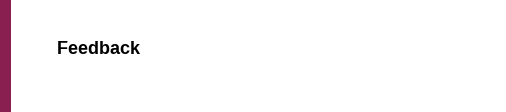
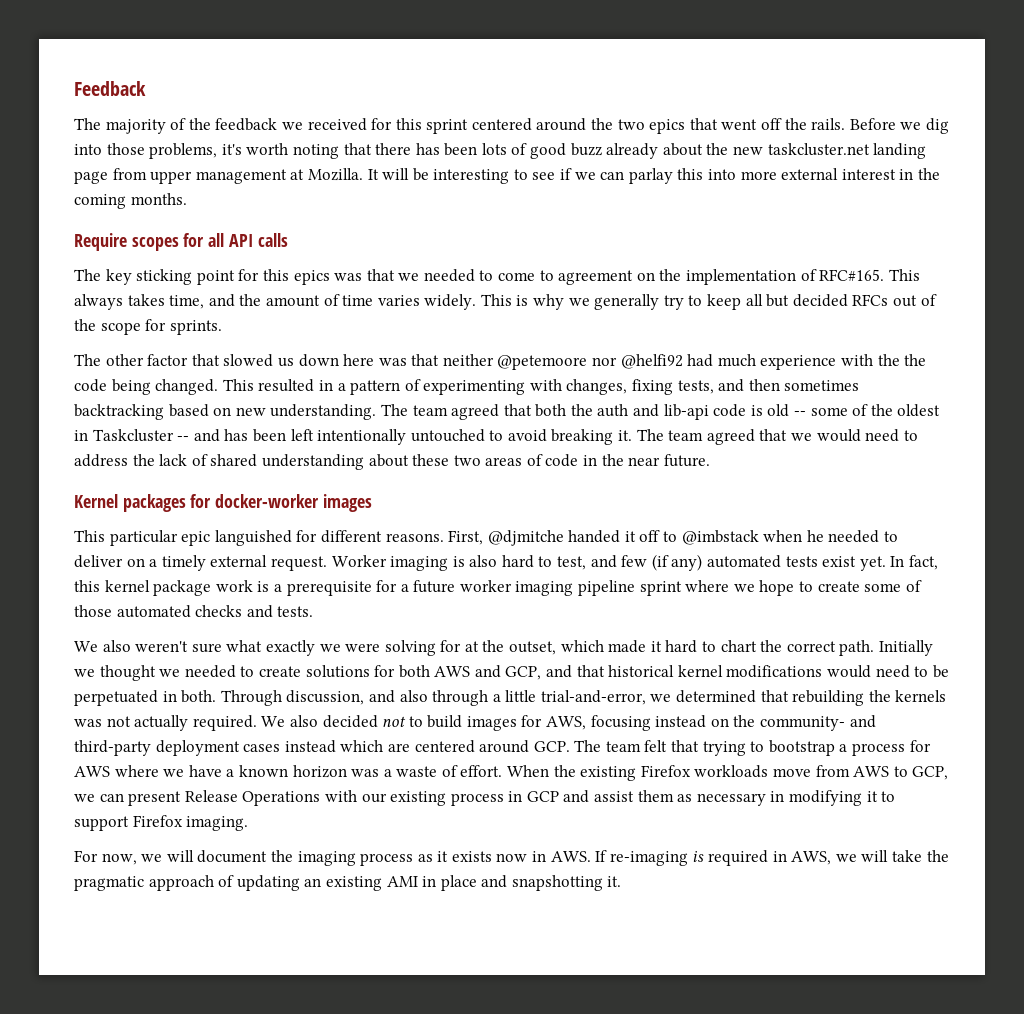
+ The majority of the feedback we received for this sprint centered around the two epics that went off the rails. Before we dig into those problems, it's worth noting that there has been lots of good buzz already about the new taskcluster.net landing page from upper management at Mozilla. It will be interesting to see if we can parlay this into more external interest in the coming months.
+ Require scopes for all API calls
+ The key sticking point for this epics was that we needed to come to agreement on the implementation of RFC#165. This always takes time, and the amount of time varies widely. This is why we generally try to keep all but decided RFCs out of the scope for sprints.
+ The other factor that slowed us down here was that neither @petemoore nor @helfi92 had much experience with the the code being changed. This resulted in a pattern of experimenting with changes, fixing tests, and then sometimes backtracking based on new understanding. The team agreed that both the auth and lib-api code is old -- some of the oldest in Taskcluster -- and has been left intentionally untouched to avoid breaking it. The team agreed that we would need to address the lack of shared understanding about these two areas of code in the near future.
+ Kernel packages for docker-worker images
+ This particular epic languished for different reasons. First, @djmitche handed it off to @imbstack when he needed to deliver on a timely external request. Worker imaging is also hard to test, and few (if any) automated tests exist yet. In fact, this kernel package work is a prerequisite for a future worker imaging pipeline sprint where we hope to create some of those automated checks and tests.
+ We also weren't sure what exactly we were solving for at the outset, which made it hard to chart the correct path. Initially we thought we needed to create solutions for both AWS and GCP, and that historical kernel modifications would need to be perpetuated in both. Through discussion, and also through a little trial-and-error, we determined that rebuilding the kernels was not actually required. We also decided not to build images for AWS, focusing instead on the community- and third-party deployment cases instead which are centered around GCP. The team felt that trying to bootstrap a process for AWS where we have a known horizon was a waste of effort. When the existing Firefox workloads move from AWS to GCP, we can present Release Operations with our existing process in GCP and assist them as necessary in modifying it to support Firefox imaging.
+ For now, we will document the imaging process as it exists now in AWS. If re-imaging is required in AWS, we will take the pragmatic approach of updating an existing AMI in place and snapshotting it.

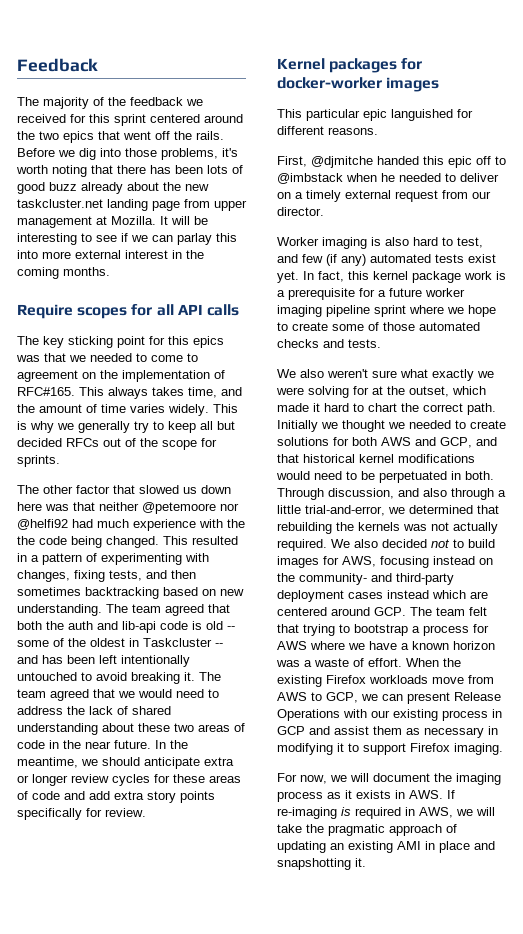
+ In the meantime, we should anticipate extra or longer review cycles for these areas of code and add extra story points specifically for review.
- This particular epic languished for different reasons. First, @djmitche handed it off to @imbstack when he needed to deliver on a timely external request. Worker imaging is also hard to test, and few (if any) automated tests exist yet.
+ This particular epic languished for different reasons.
+ First, @djmitche handed this epic off to @imbstack when he needed to deliver on a timely external request from our director.
+ Worker imaging is also hard to test, and few (if any) automated tests exist yet.
- For now, we will document the imaging process as it exists now in AWS. If re-imaging is required in AWS, we will take the pragmatic approach of updating an existing AMI in place and snapshotting it.
+ For now, we will document the imaging process as it exists in AWS. If re-imaging is required in AWS, we will take the pragmatic approach of updating an existing AMI in place and snapshotting it.

